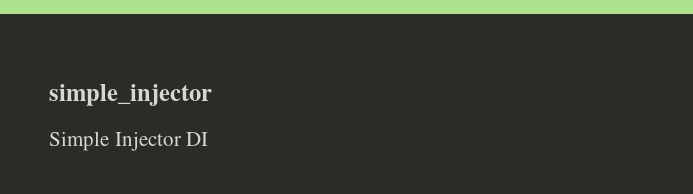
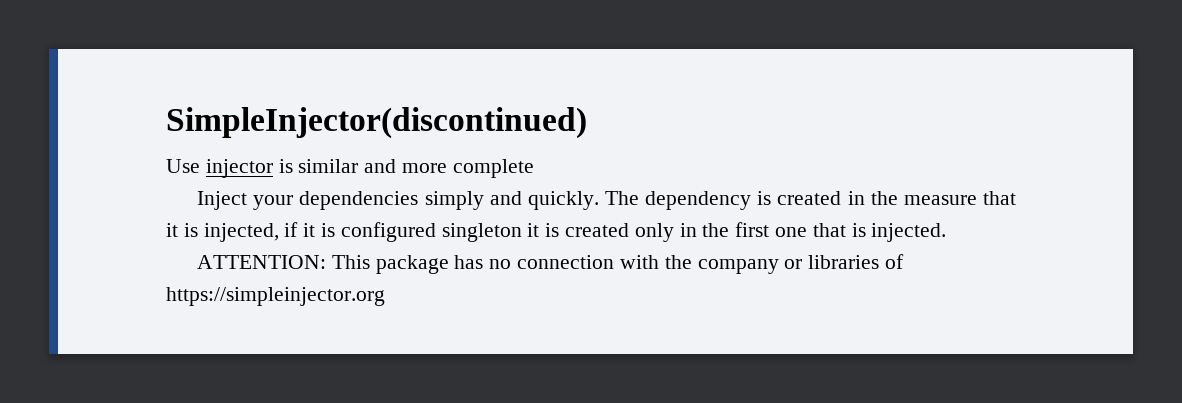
- simple_injector
- Simple Injector DI
+ SimpleInjector(discontinued)
+ Use injector is similar and more complete
+ Inject your dependencies simply and quickly. The dependency is created in the measure that it is injected, if it is configured singleton it is created only in the first one that is injected.
+ ATTENTION: This package has no connection with the company or libraries of https://simpleinjector.org

